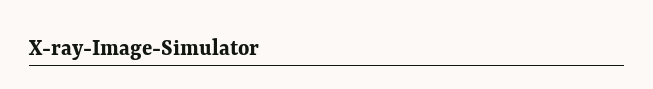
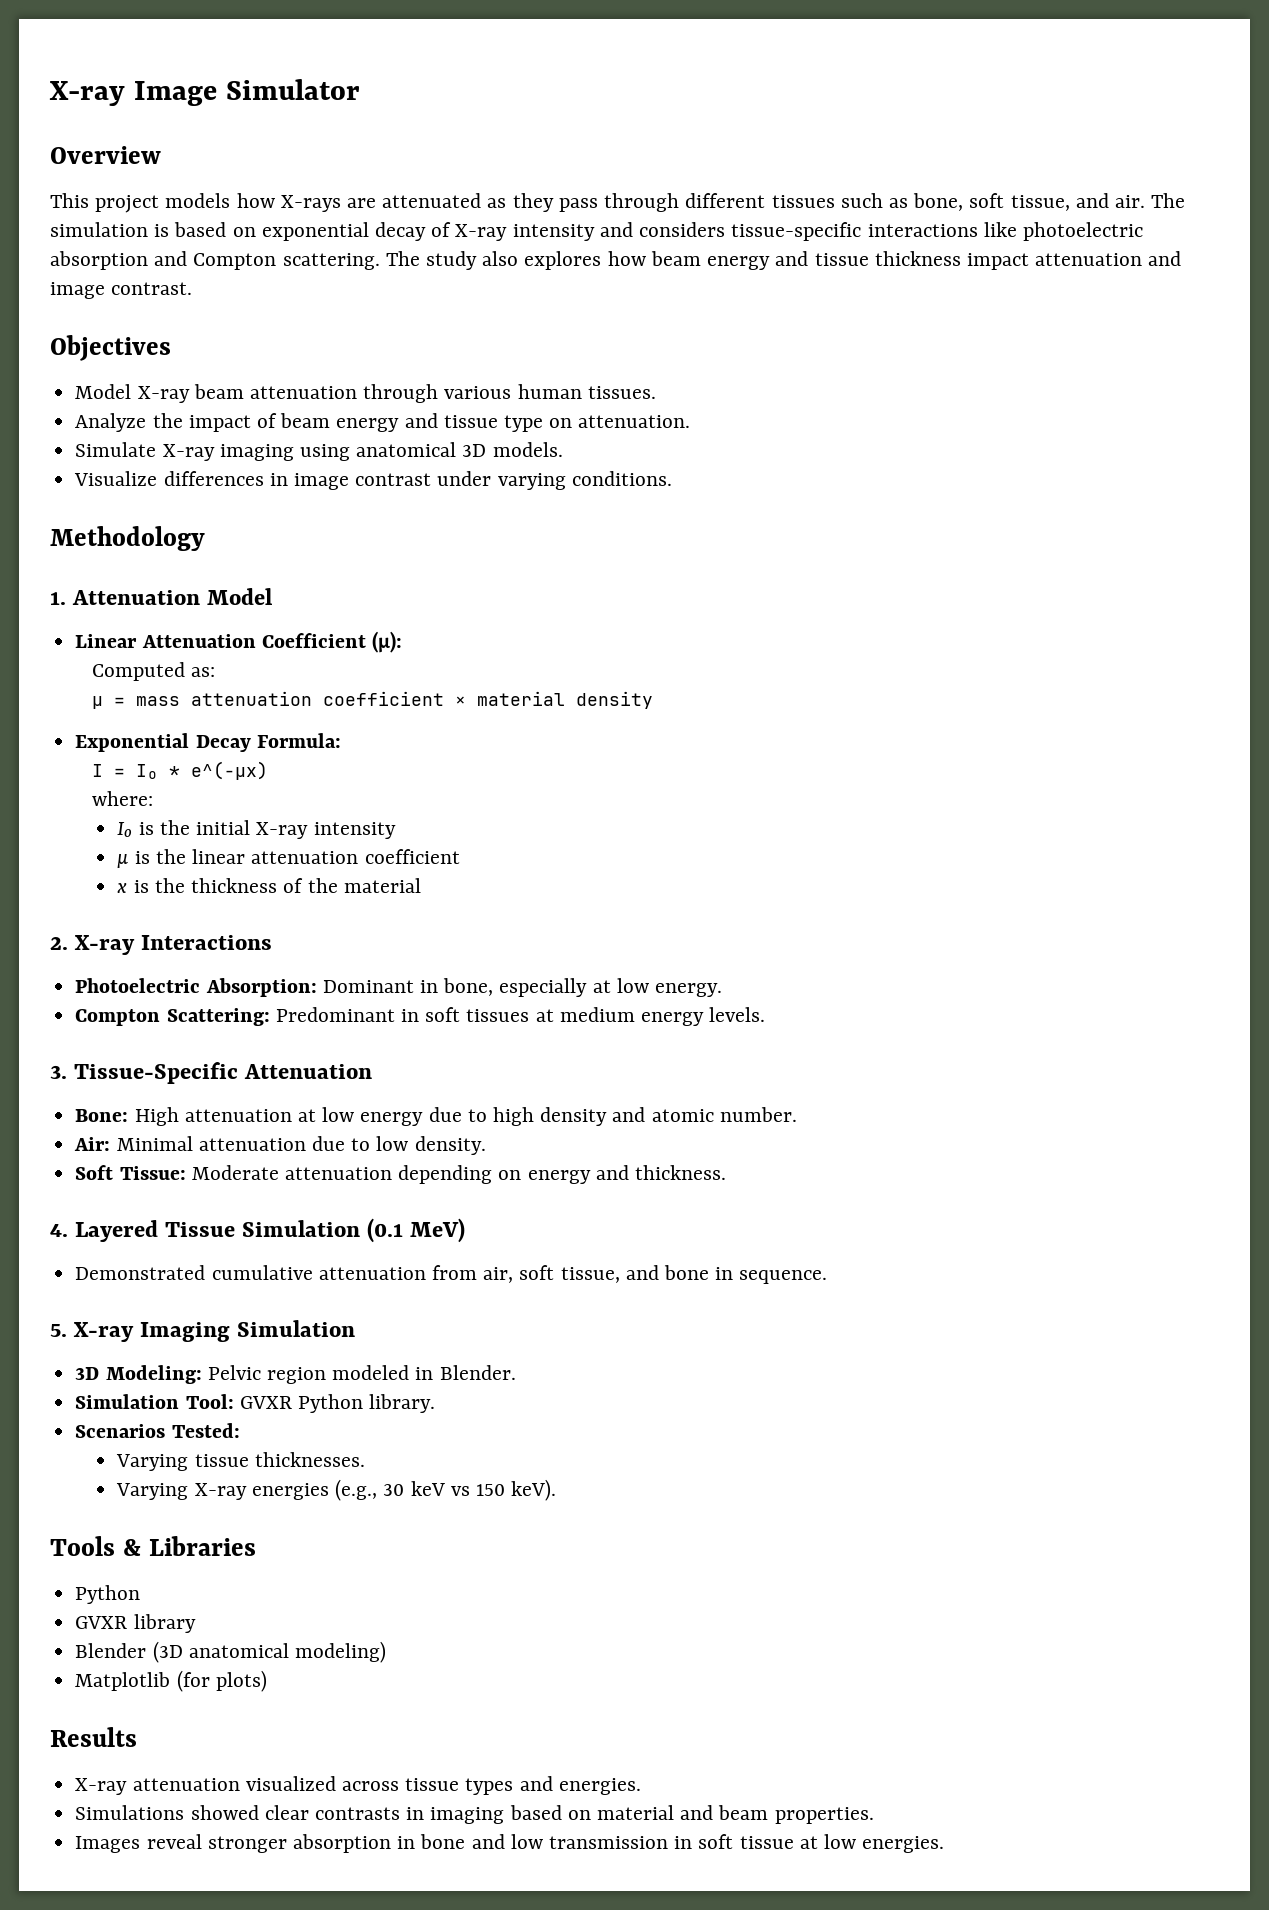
- X-ray-Image-Simulator
+ X-ray Image Simulator
+ Overview
+ This project models how X-rays are attenuated as they pass through different tissues such as bone, soft tissue, and air. The simulation is based on exponential decay of X-ray intensity and considers tissue-specific interactions like photoelectric absorption and Compton scattering. The study also explores how beam energy and tissue thickness impact attenuation and image contrast.
+ Objectives
+ Model X-ray beam attenuation through various human tissues.
+ Analyze the impact of beam energy and tissue type on attenuation.
+ Simulate X-ray imaging using anatomical 3D models.
+ Visualize differences in image contrast under varying conditions.
+ Methodology
+ 1. Attenuation Model
+ Linear Attenuation Coefficient (μ):
+ Computed as:
+ μ = mass attenuation coefficient × material density
+ Exponential Decay Formula:
+ I = I₀ * e^(-μx)
+ where:
+ I₀ is the initial X-ray intensity
+ μ is the linear attenuation coefficient
+ x is the thickness of the material
+ 2. X-ray Interactions
+ Photoelectric Absorption: Dominant in bone, especially at low energy.
+ Compton Scattering: Predominant in soft tissues at medium energy levels.
+ 3. Tissue-Specific Attenuation
+ Bone: High attenuation at low energy due to high density and atomic number.
+ Air: Minimal attenuation due to low density.
+ Soft Tissue: Moderate attenuation depending on energy and thickness.
+ 4. Layered Tissue Simulation (0.1 MeV)
+ Demonstrated cumulative attenuation from air, soft tissue, and bone in sequence.
+ 5. X-ray Imaging Simulation
+ 3D Modeling: Pelvic region modeled in Blender.
+ Simulation Tool: GVXR Python library.
+ Scenarios Tested:
+ Varying tissue thicknesses.
+ Varying X-ray energies (e.g., 30 keV vs 150 keV).
+ Tools & Libraries
+ Python
+ GVXR library
+ Blender (3D anatomical modeling)
+ Matplotlib (for plots)
+ Results
+ X-ray attenuation visualized across tissue types and energies.
+ Simulations showed clear contrasts in imaging based on material and beam properties.
+ Images reveal stronger absorption in bone and low transmission in soft tissue at low energies.

